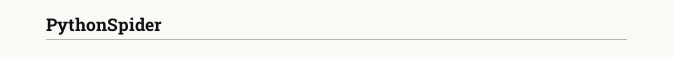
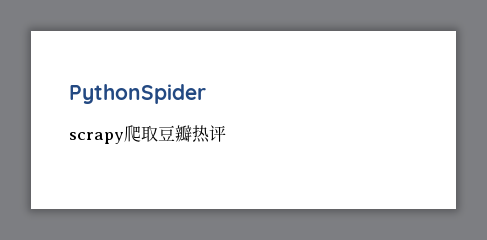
+ scrapy爬取豆瓣热评

